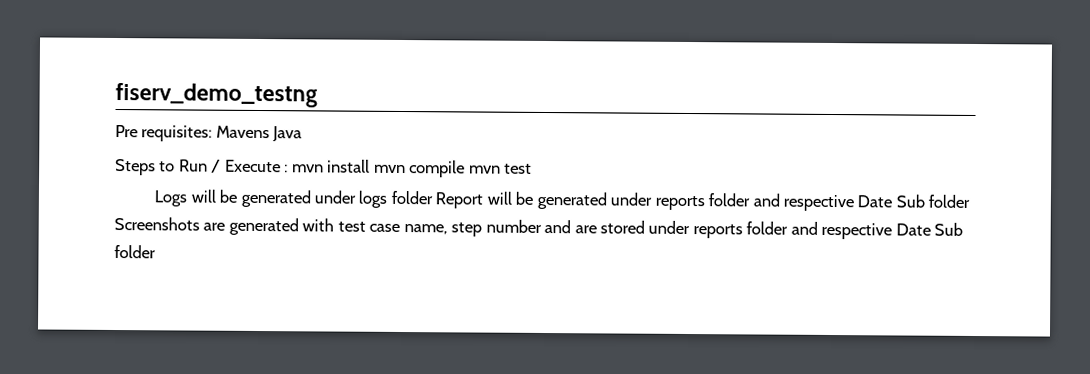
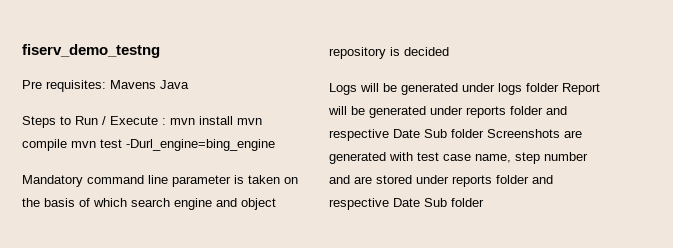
- Steps to Run / Execute : mvn install mvn compile mvn test
+ Steps to Run / Execute : mvn install mvn compile mvn test -Durl_engine=bing_engine
+ Mandatory command line parameter is taken on the basis of which search engine and object repository is decided

